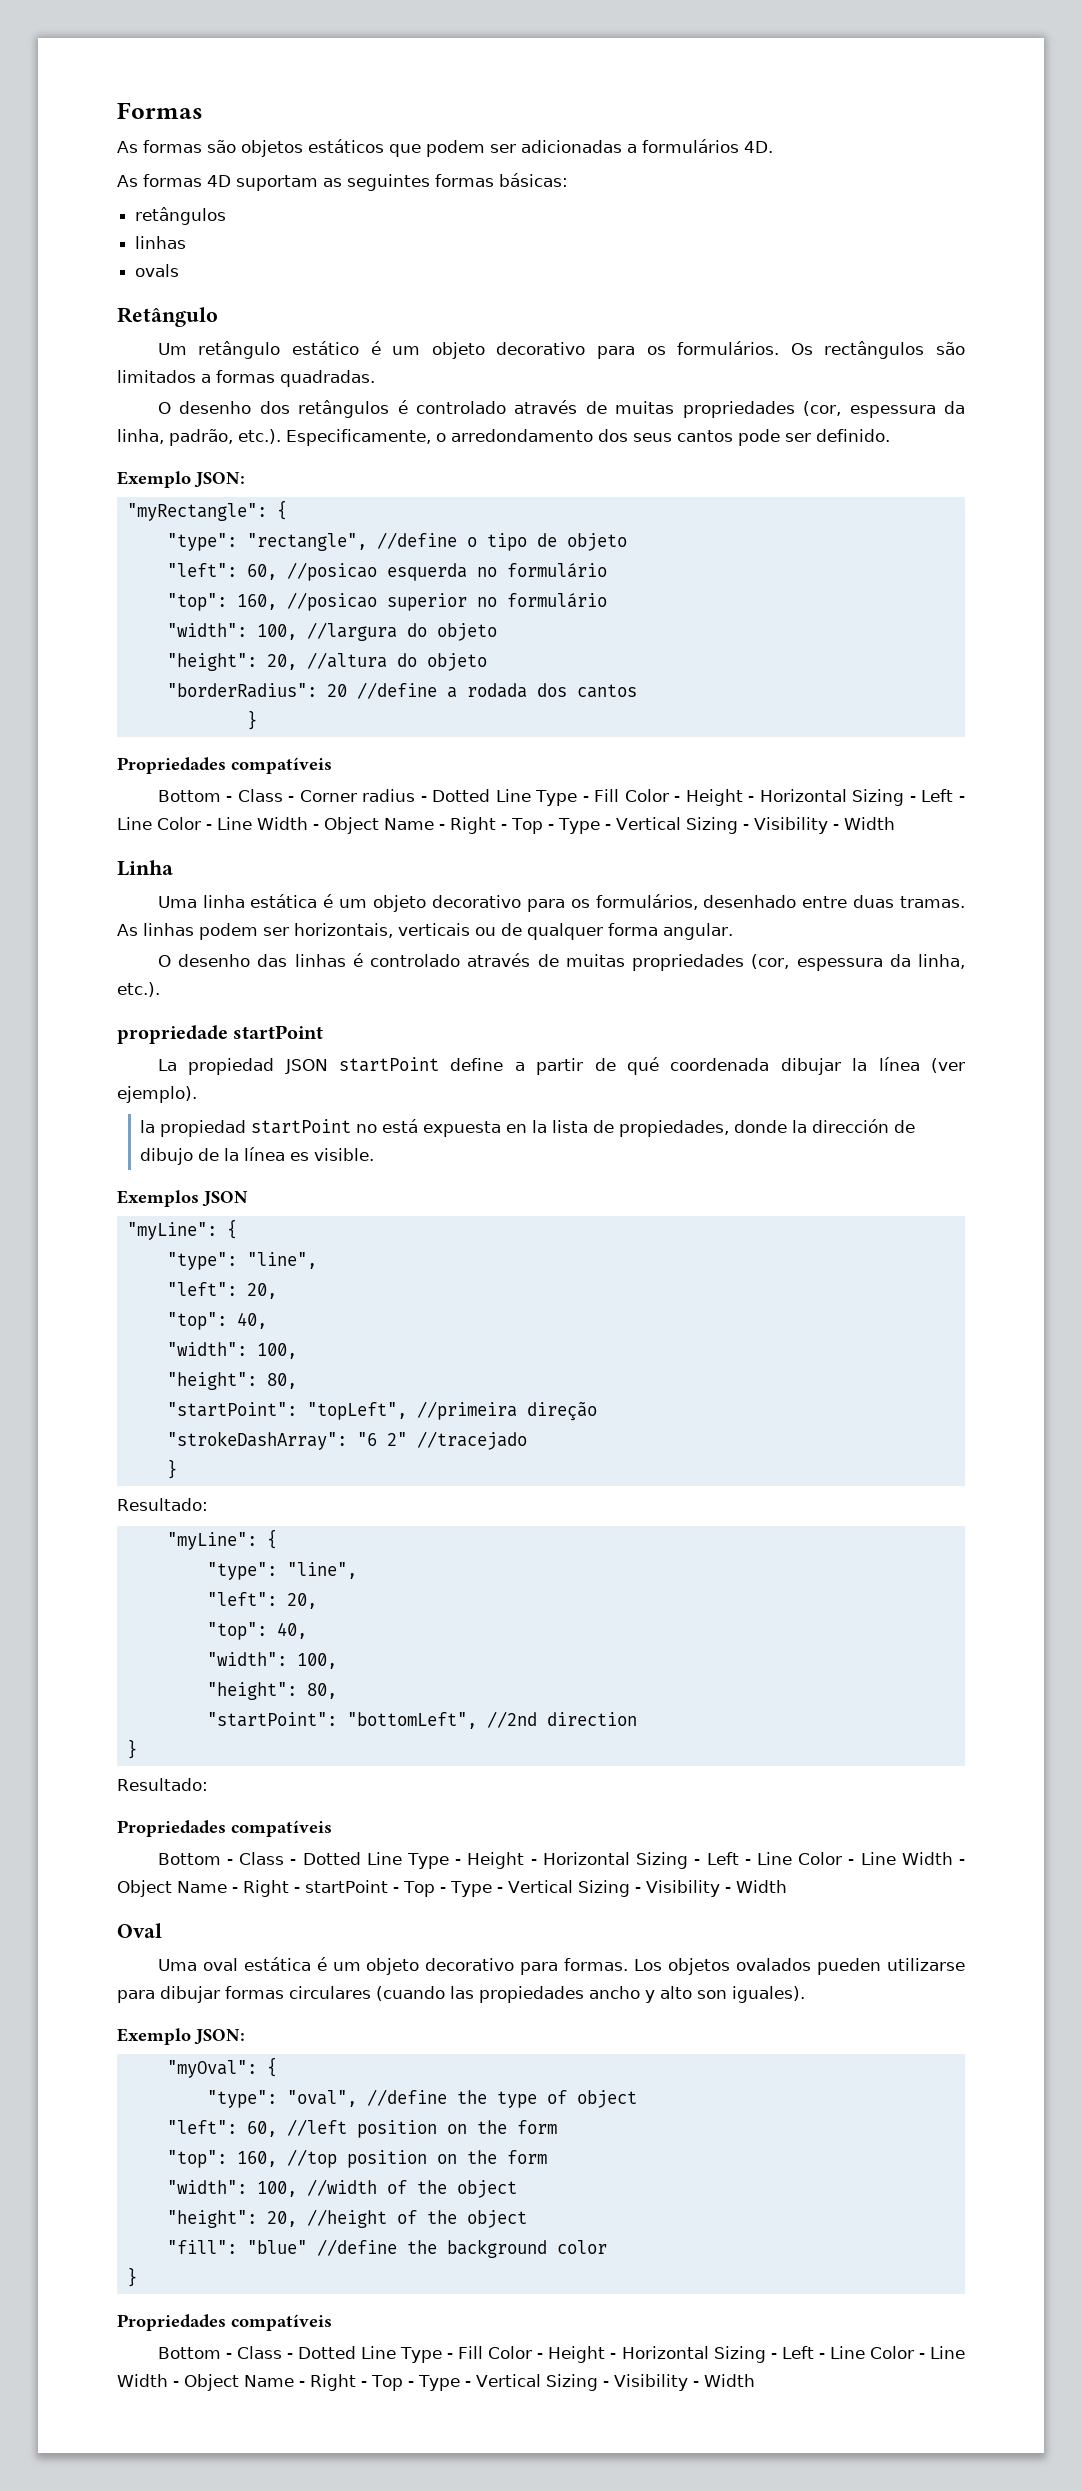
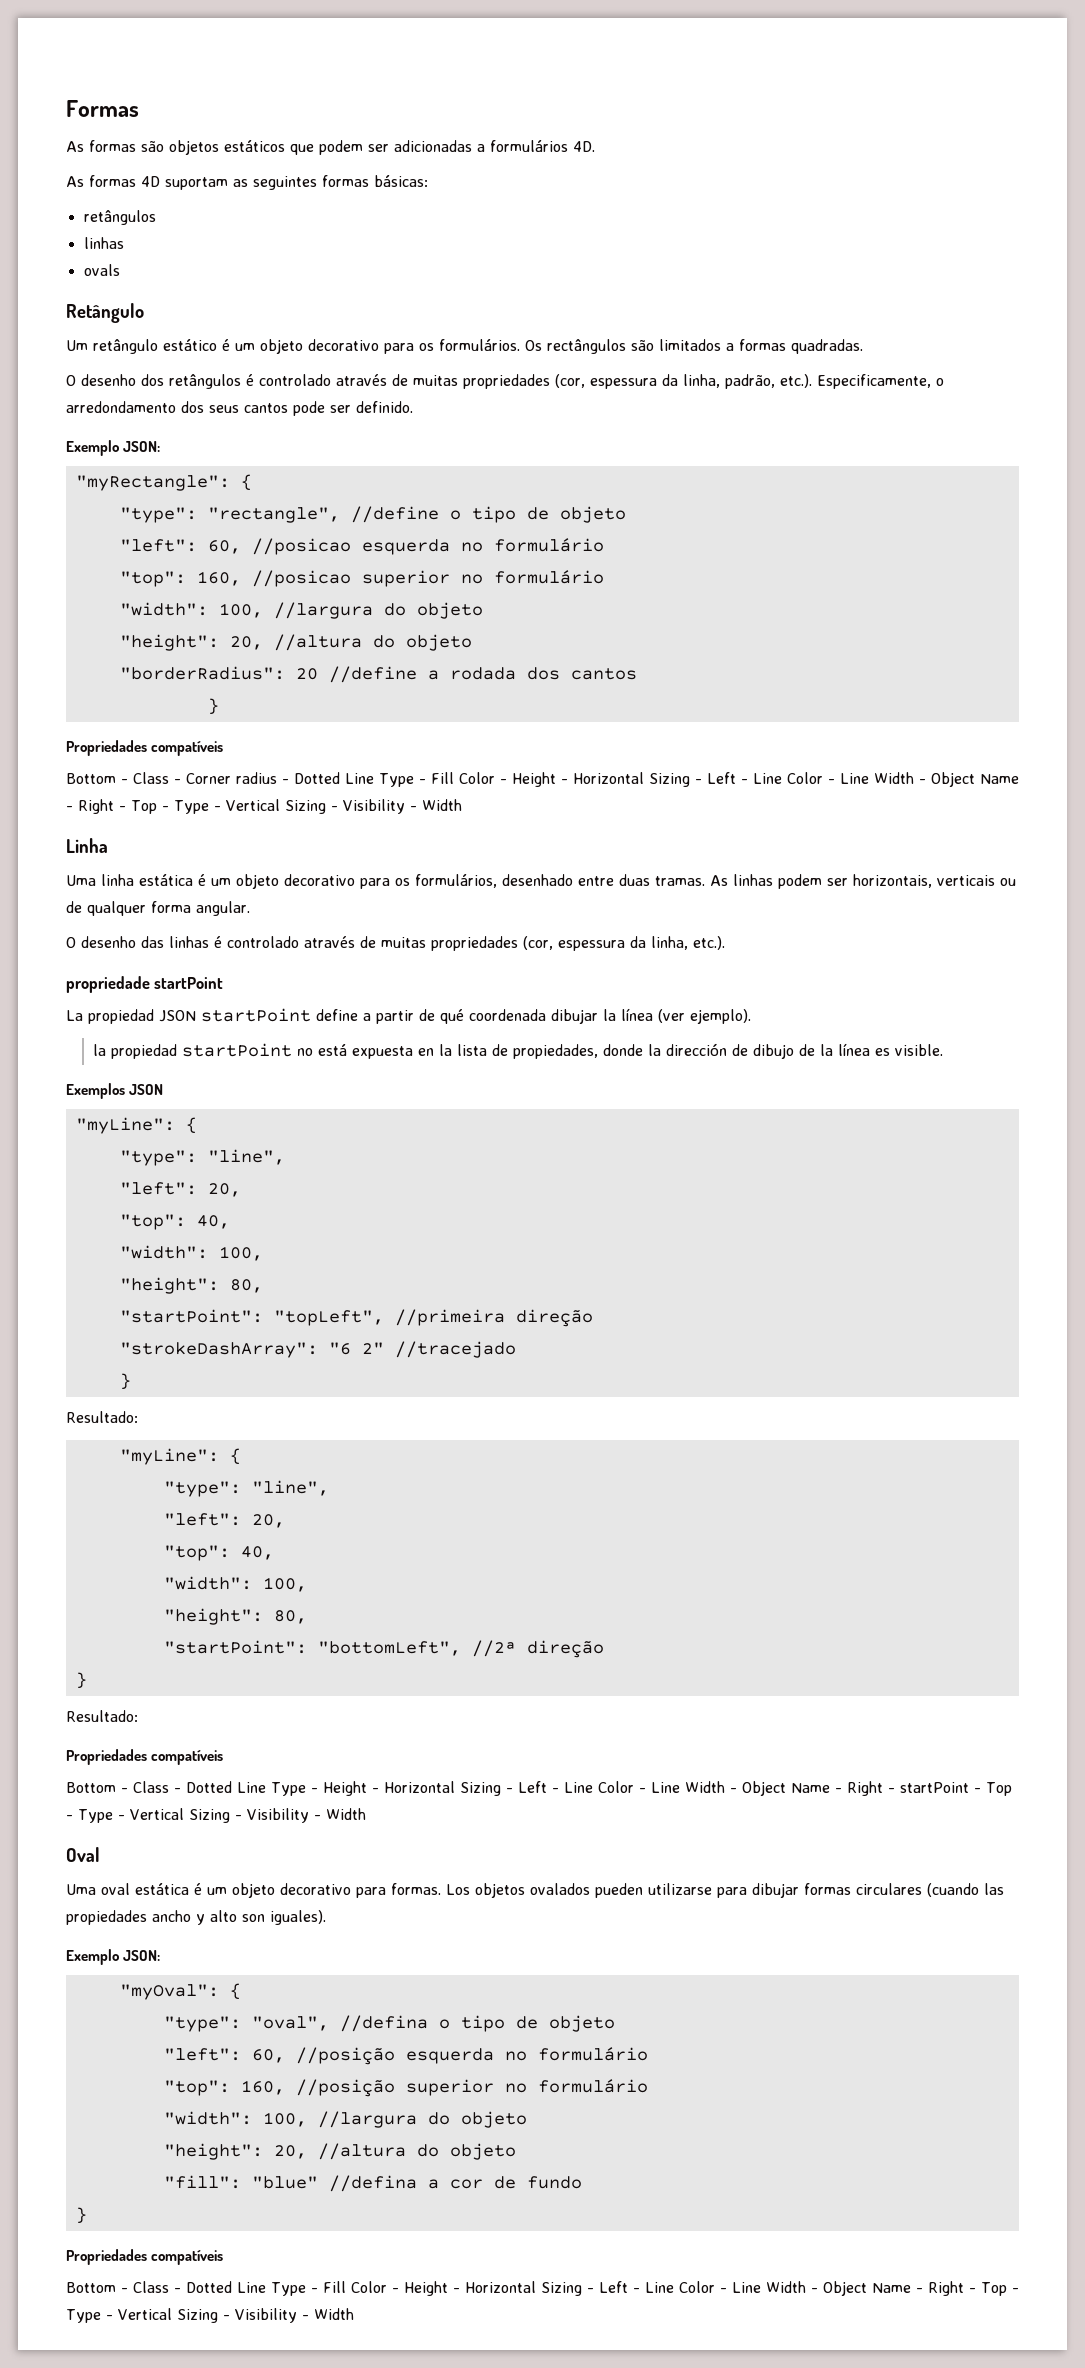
- "startPoint": "bottomLeft", //2nd direction
+ "startPoint": "bottomLeft", //2ª direção
- "type": "oval", //define the type of object
- "left": 60, //left position on the form
- "top": 160, //top position on the form
- "width": 100, //width of the object
- "height": 20, //height of the object
- "fill": "blue" //define the background color
+ "type": "oval", //defina o tipo de objeto
+ "left": 60, //posição esquerda no formulário
+ "top": 160, //posição superior no formulário
+ "width": 100, //largura do objeto
+ "height": 20, //altura do objeto
+ "fill": "blue" //defina a cor de fundo

